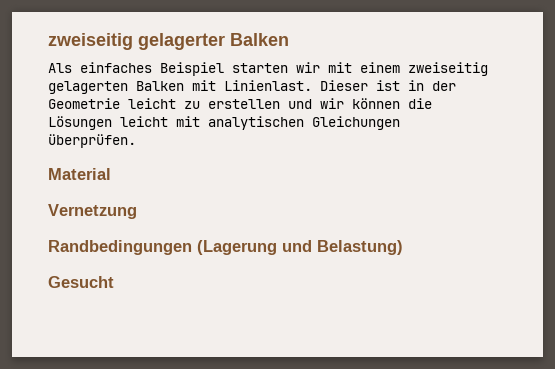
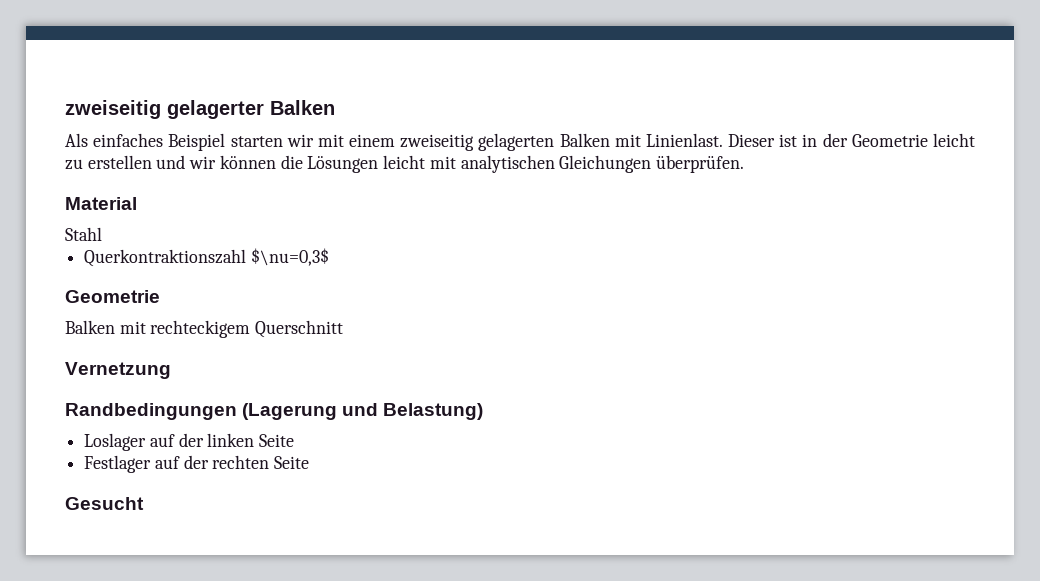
+ Stahl
+ Querkontraktionszahl $\nu=0,3$
+ Geometrie
+ Balken mit rechteckigem Querschnitt
+ Loslager auf der linken Seite
+ Festlager auf der rechten Seite

